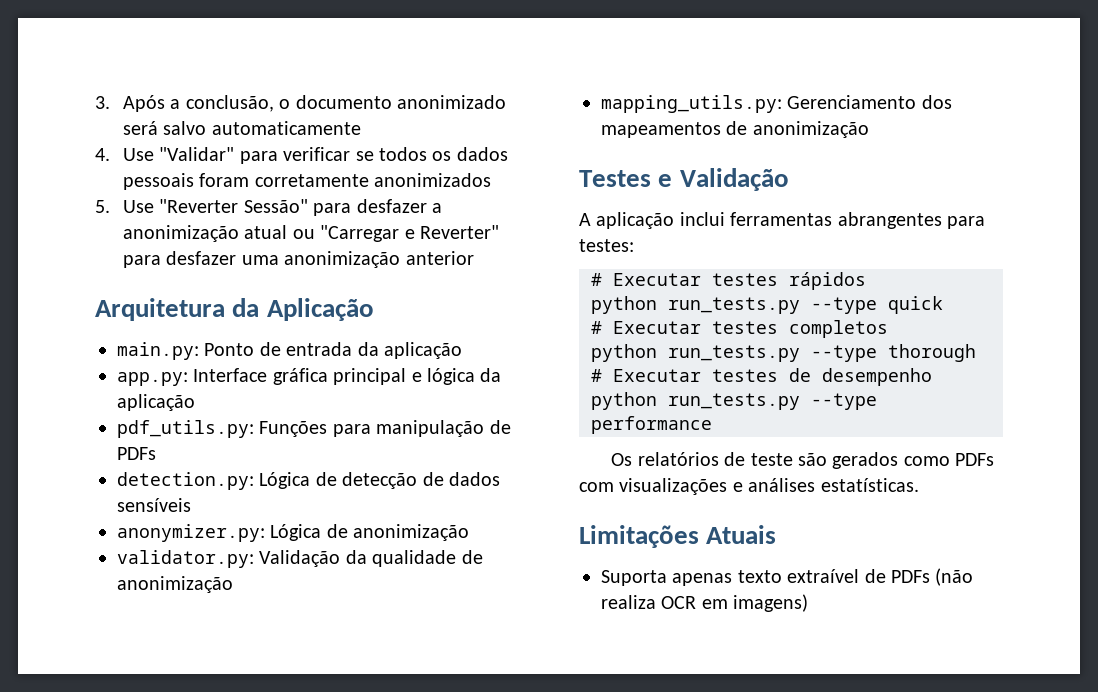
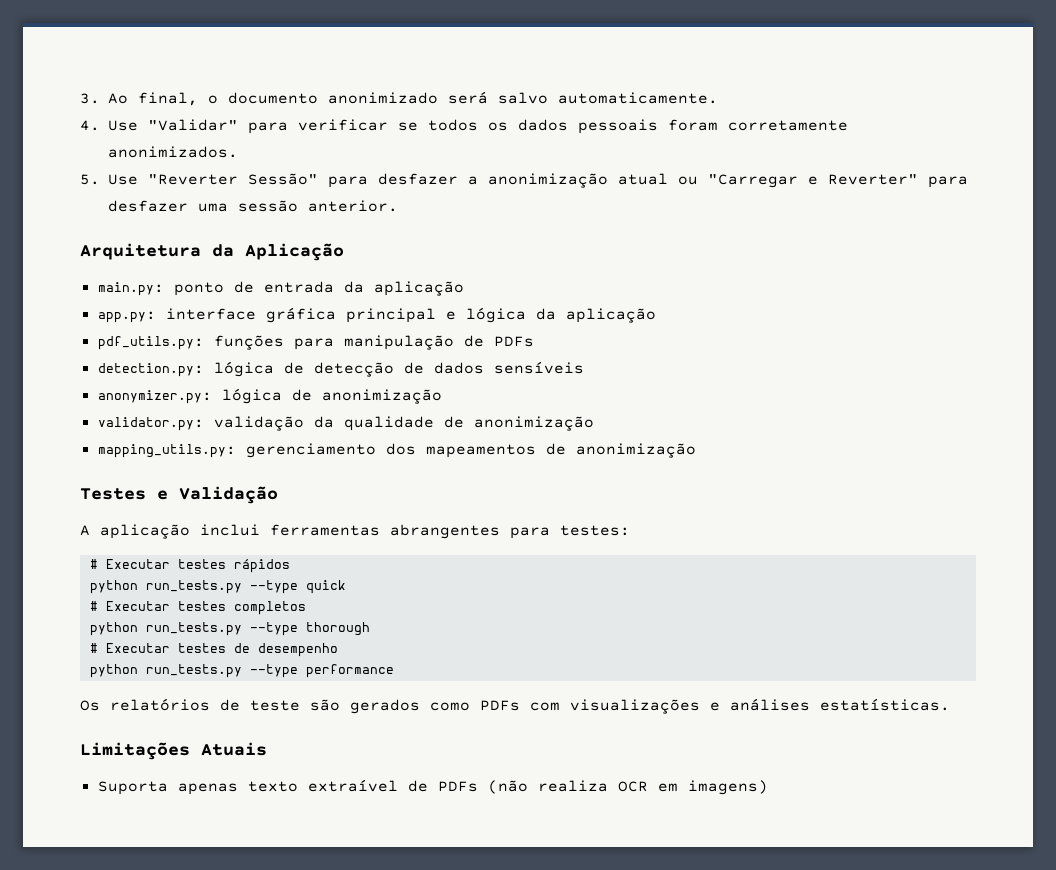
- 3. Após a conclusão, o documento anonimizado será salvo automaticamente
+ 3. Ao final, o documento anonimizado será salvo automaticamente.
- 4. Use "Validar" para verificar se todos os dados pessoais foram corretamente anonimizados
+ 4. Use "Validar" para verificar se todos os dados pessoais foram corretamente anonimizados.
- 5. Use "Reverter Sessão" para desfazer a anonimização atual ou "Carregar e Reverter" para desfazer uma anonimização anterior
+ 5. Use "Reverter Sessão" para desfazer a anonimização atual ou "Carregar e Reverter" para desfazer uma sessão anterior.
- main.py: Ponto de entrada da aplicação
+ main.py: ponto de entrada da aplicação
- app.py: Interface gráfica principal e lógica da aplicação
+ app.py: interface gráfica principal e lógica da aplicação
- pdf_utils.py: Funções para manipulação de PDFs
+ pdf_utils.py: funções para manipulação de PDFs
- detection.py: Lógica de detecção de dados sensíveis
+ detection.py: lógica de detecção de dados sensíveis
- anonymizer.py: Lógica de anonimização
+ anonymizer.py: lógica de anonimização
- validator.py: Validação da qualidade de anonimização
+ validator.py: validação da qualidade de anonimização
- mapping_utils.py: Gerenciamento dos mapeamentos de anonimização
+ mapping_utils.py: gerenciamento dos mapeamentos de anonimização

